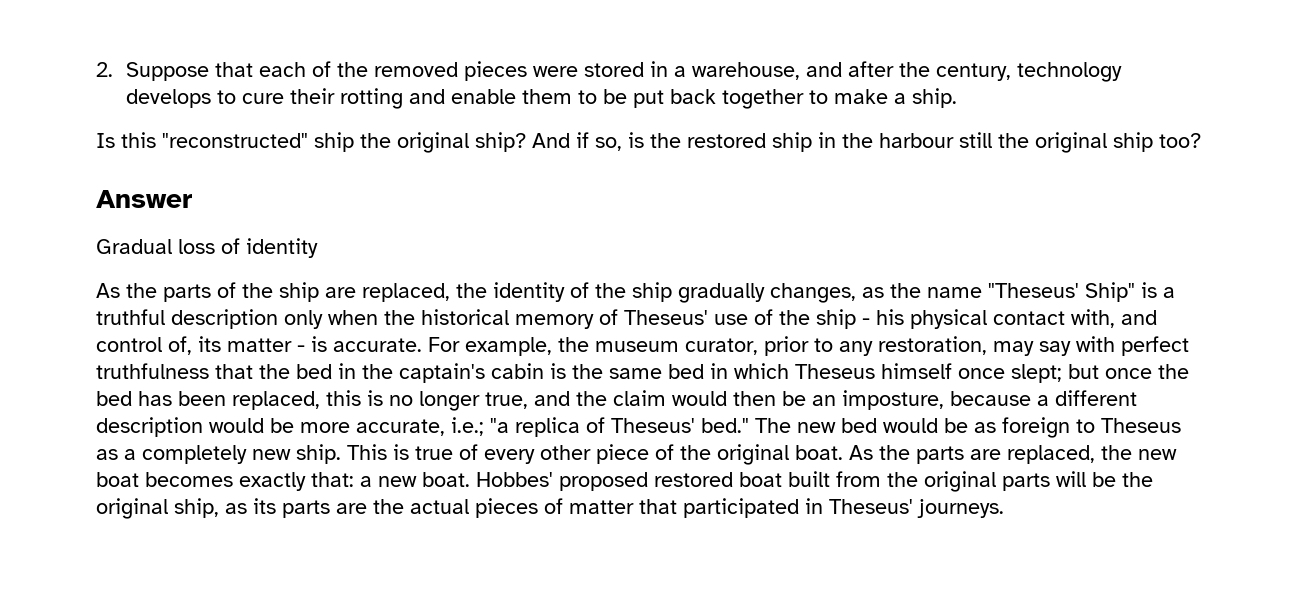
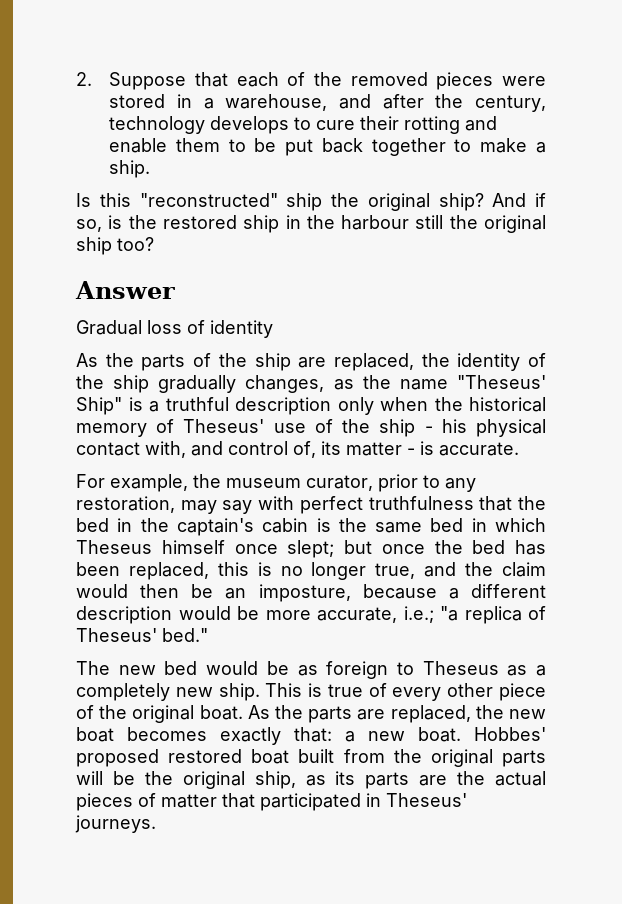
- As the parts of the ship are replaced, the identity of the ship gradually changes, as the name "Theseus' Ship" is a truthful description only when the historical memory of Theseus' use of the ship - his physical contact with, and control of, its matter - is accurate. For example, the museum curator, prior to any restoration, may say with perfect truthfulness that the bed in the captain's cabin is the same bed in which Theseus himself once slept;
+ As the parts of the ship are replaced, the identity of the ship gradually changes, as the name "Theseus' Ship" is a truthful description only when the historical memory of Theseus' use of the ship - his physical contact with, and control of, its matter - is accurate.
+ For example, the museum curator, prior to any restoration, may say with perfect truthfulness that the bed in the captain's cabin is the same bed in which Theseus himself once slept;
- "a replica of Theseus' bed." The new bed would be as foreign to Theseus as a completely new ship.
+ "a replica of Theseus' bed."
+ The new bed would be as foreign to Theseus as a completely new ship.

